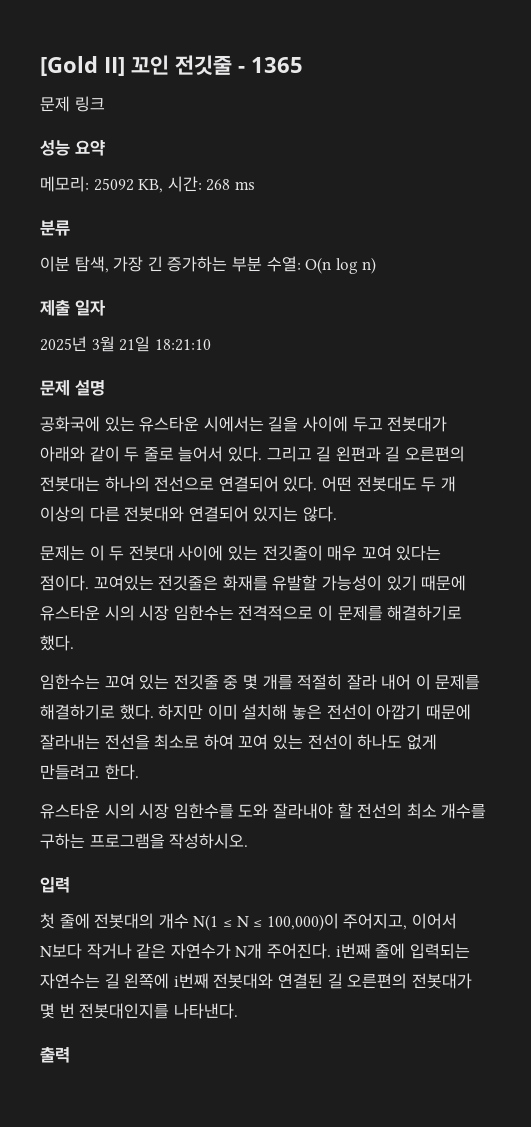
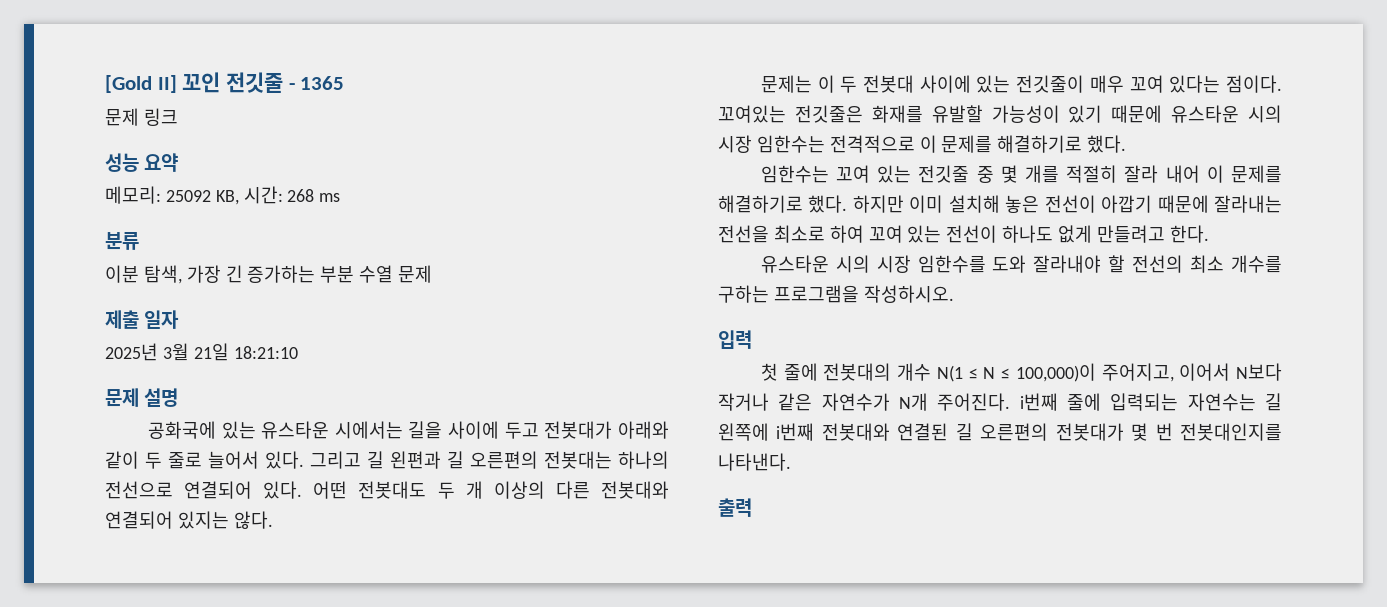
- 이분 탐색, 가장 긴 증가하는 부분 수열: O(n log n)
+ 이분 탐색, 가장 긴 증가하는 부분 수열 문제

